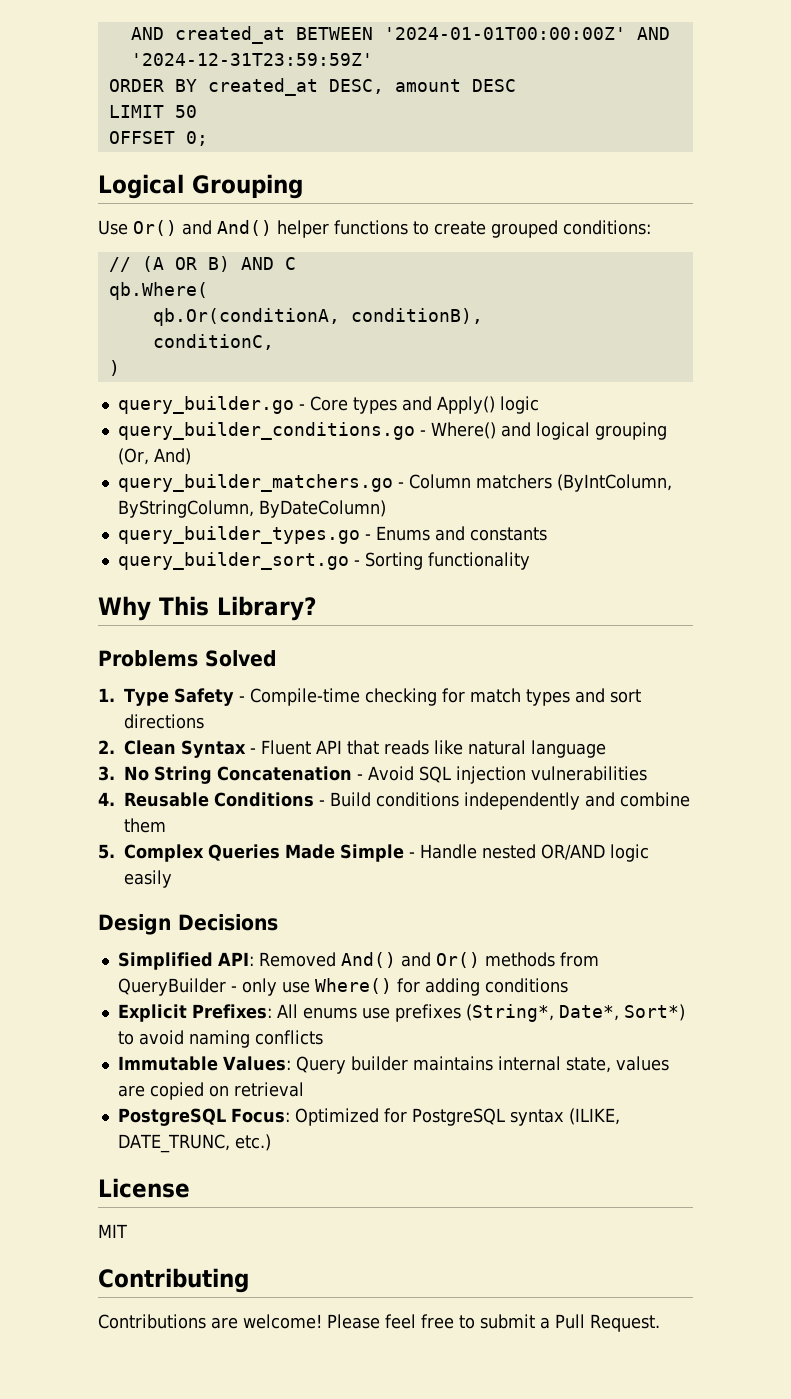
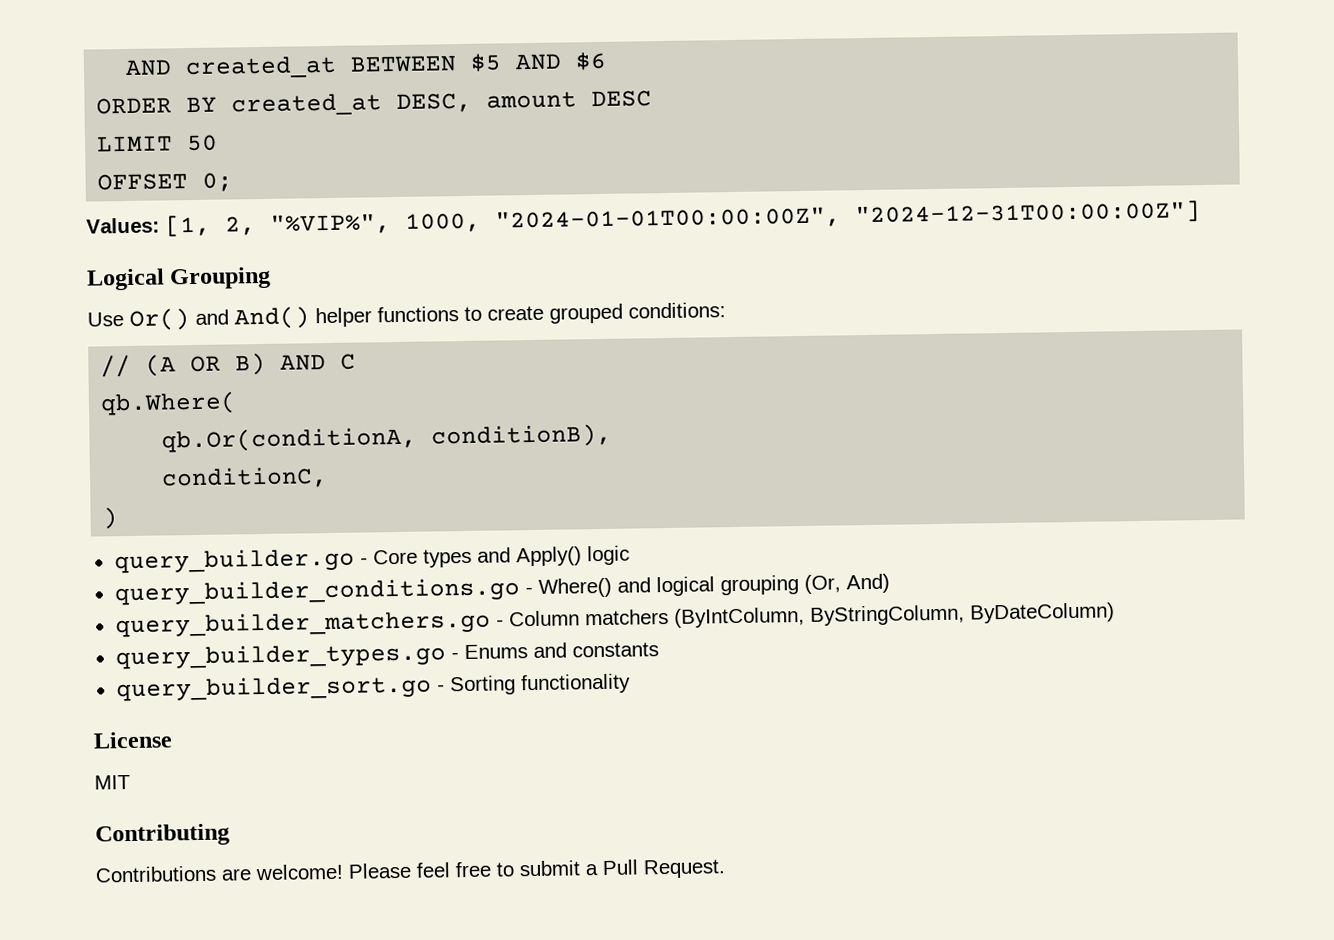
- AND created_at BETWEEN '2024-01-01T00:00:00Z' AND '2024-12-31T23:59:59Z'
+ AND created_at BETWEEN $5 AND $6
+ Values: [1, 2, "%VIP%", 1000, "2024-01-01T00:00:00Z", "2024-12-31T00:00:00Z"]
- Why This Library?
- Problems Solved
- 1. Type Safety - Compile-time checking for match types and sort directions
- 2. Clean Syntax - Fluent API that reads like natural language
- 3. No String Concatenation - Avoid SQL injection vulnerabilities
- 4. Reusable Conditions - Build conditions independently and combine them
- 5. Complex Queries Made Simple - Handle nested OR/AND logic easily
- Design Decisions
- Simplified API: Removed And() and Or() methods from QueryBuilder - only use Where() for adding conditions
- Explicit Prefixes: All enums use prefixes (String*, Date*, Sort*) to avoid naming conflicts
- Immutable Values: Query builder maintains internal state, values are copied on retrieval
- PostgreSQL Focus: Optimized for PostgreSQL syntax (ILIKE, DATE_TRUNC, etc.)

